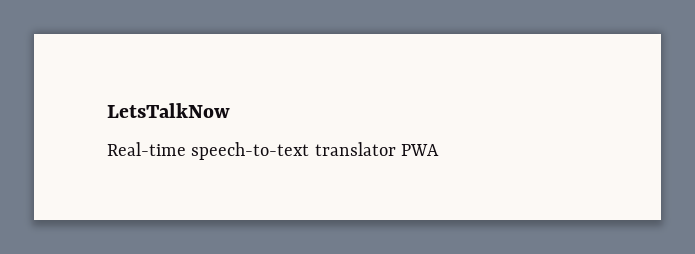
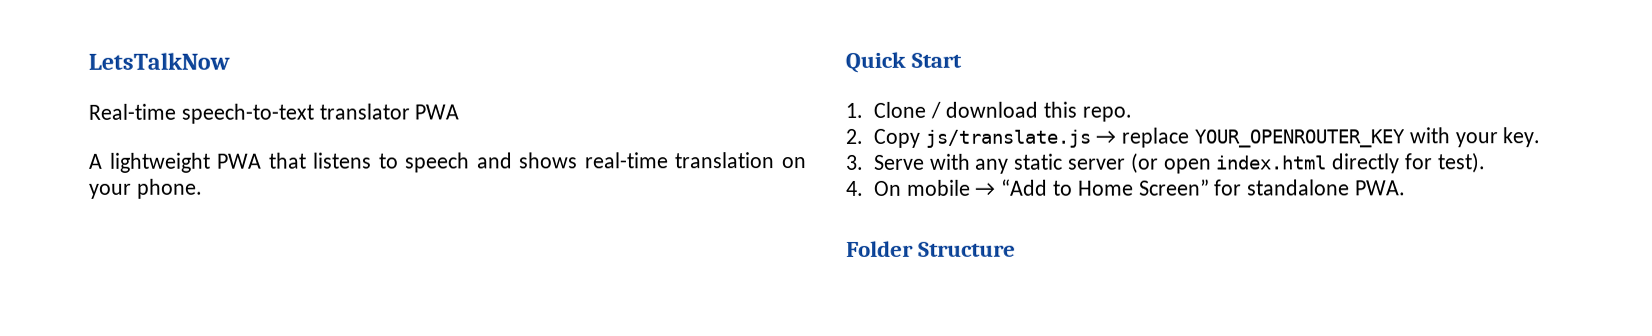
+ A lightweight PWA that listens to speech and shows real-time translation on your phone.
+ Quick Start
+ 1. Clone / download this repo.
+ 2. Copy js/translate.js → replace YOUR_OPENROUTER_KEY with your key.
+ 3. Serve with any static server (or open index.html directly for test).
+ 4. On mobile → “Add to Home Screen” for standalone PWA.
+ Folder Structure

